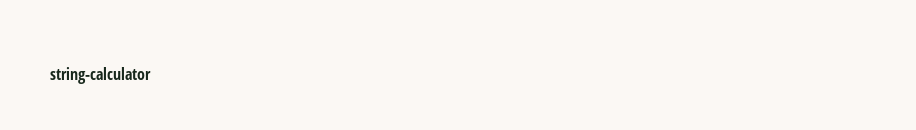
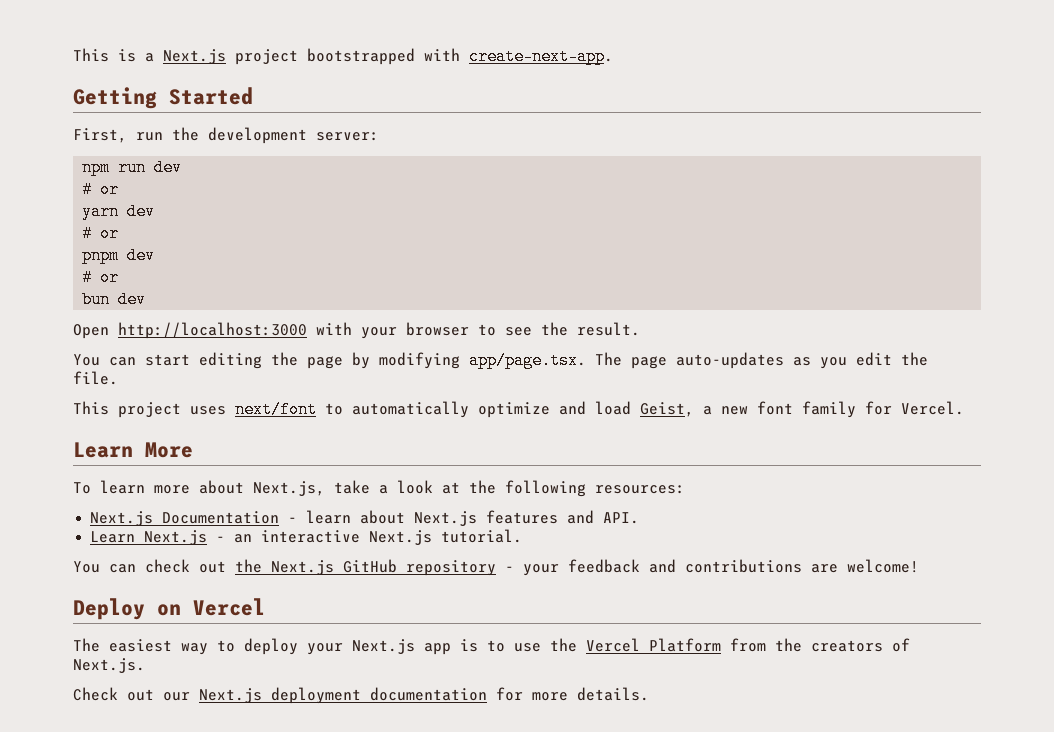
- string-calculator
+ This is a Next.js project bootstrapped with create-next-app.
+ Getting Started
+ First, run the development server:
+ npm run dev
+ # or
+ yarn dev
+ # or
+ pnpm dev
+ # or
+ bun dev
+ Open http://localhost:3000 with your browser to see the result.
+ You can start editing the page by modifying app/page.tsx. The page auto-updates as you edit the file.
+ This project uses next/font to automatically optimize and load Geist, a new font family for Vercel.
+ Learn More
+ To learn more about Next.js, take a look at the following resources:
+ Next.js Documentation - learn about Next.js features and API.
+ Learn Next.js - an interactive Next.js tutorial.
+ You can check out the Next.js GitHub repository - your feedback and contributions are welcome!
+ Deploy on Vercel
+ The easiest way to deploy your Next.js app is to use the Vercel Platform from the creators of Next.js.
+ Check out our Next.js deployment documentation for more details.

